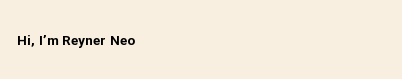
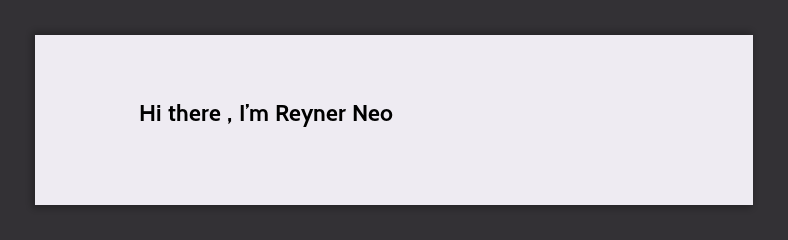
- Hi, I’m Reyner Neo
+ Hi there , I’m Reyner Neo

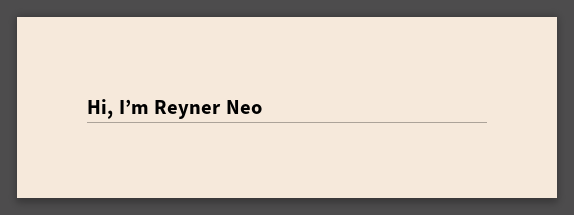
- Hi there , I’m Reyner Neo
+ Hi, I’m Reyner Neo

